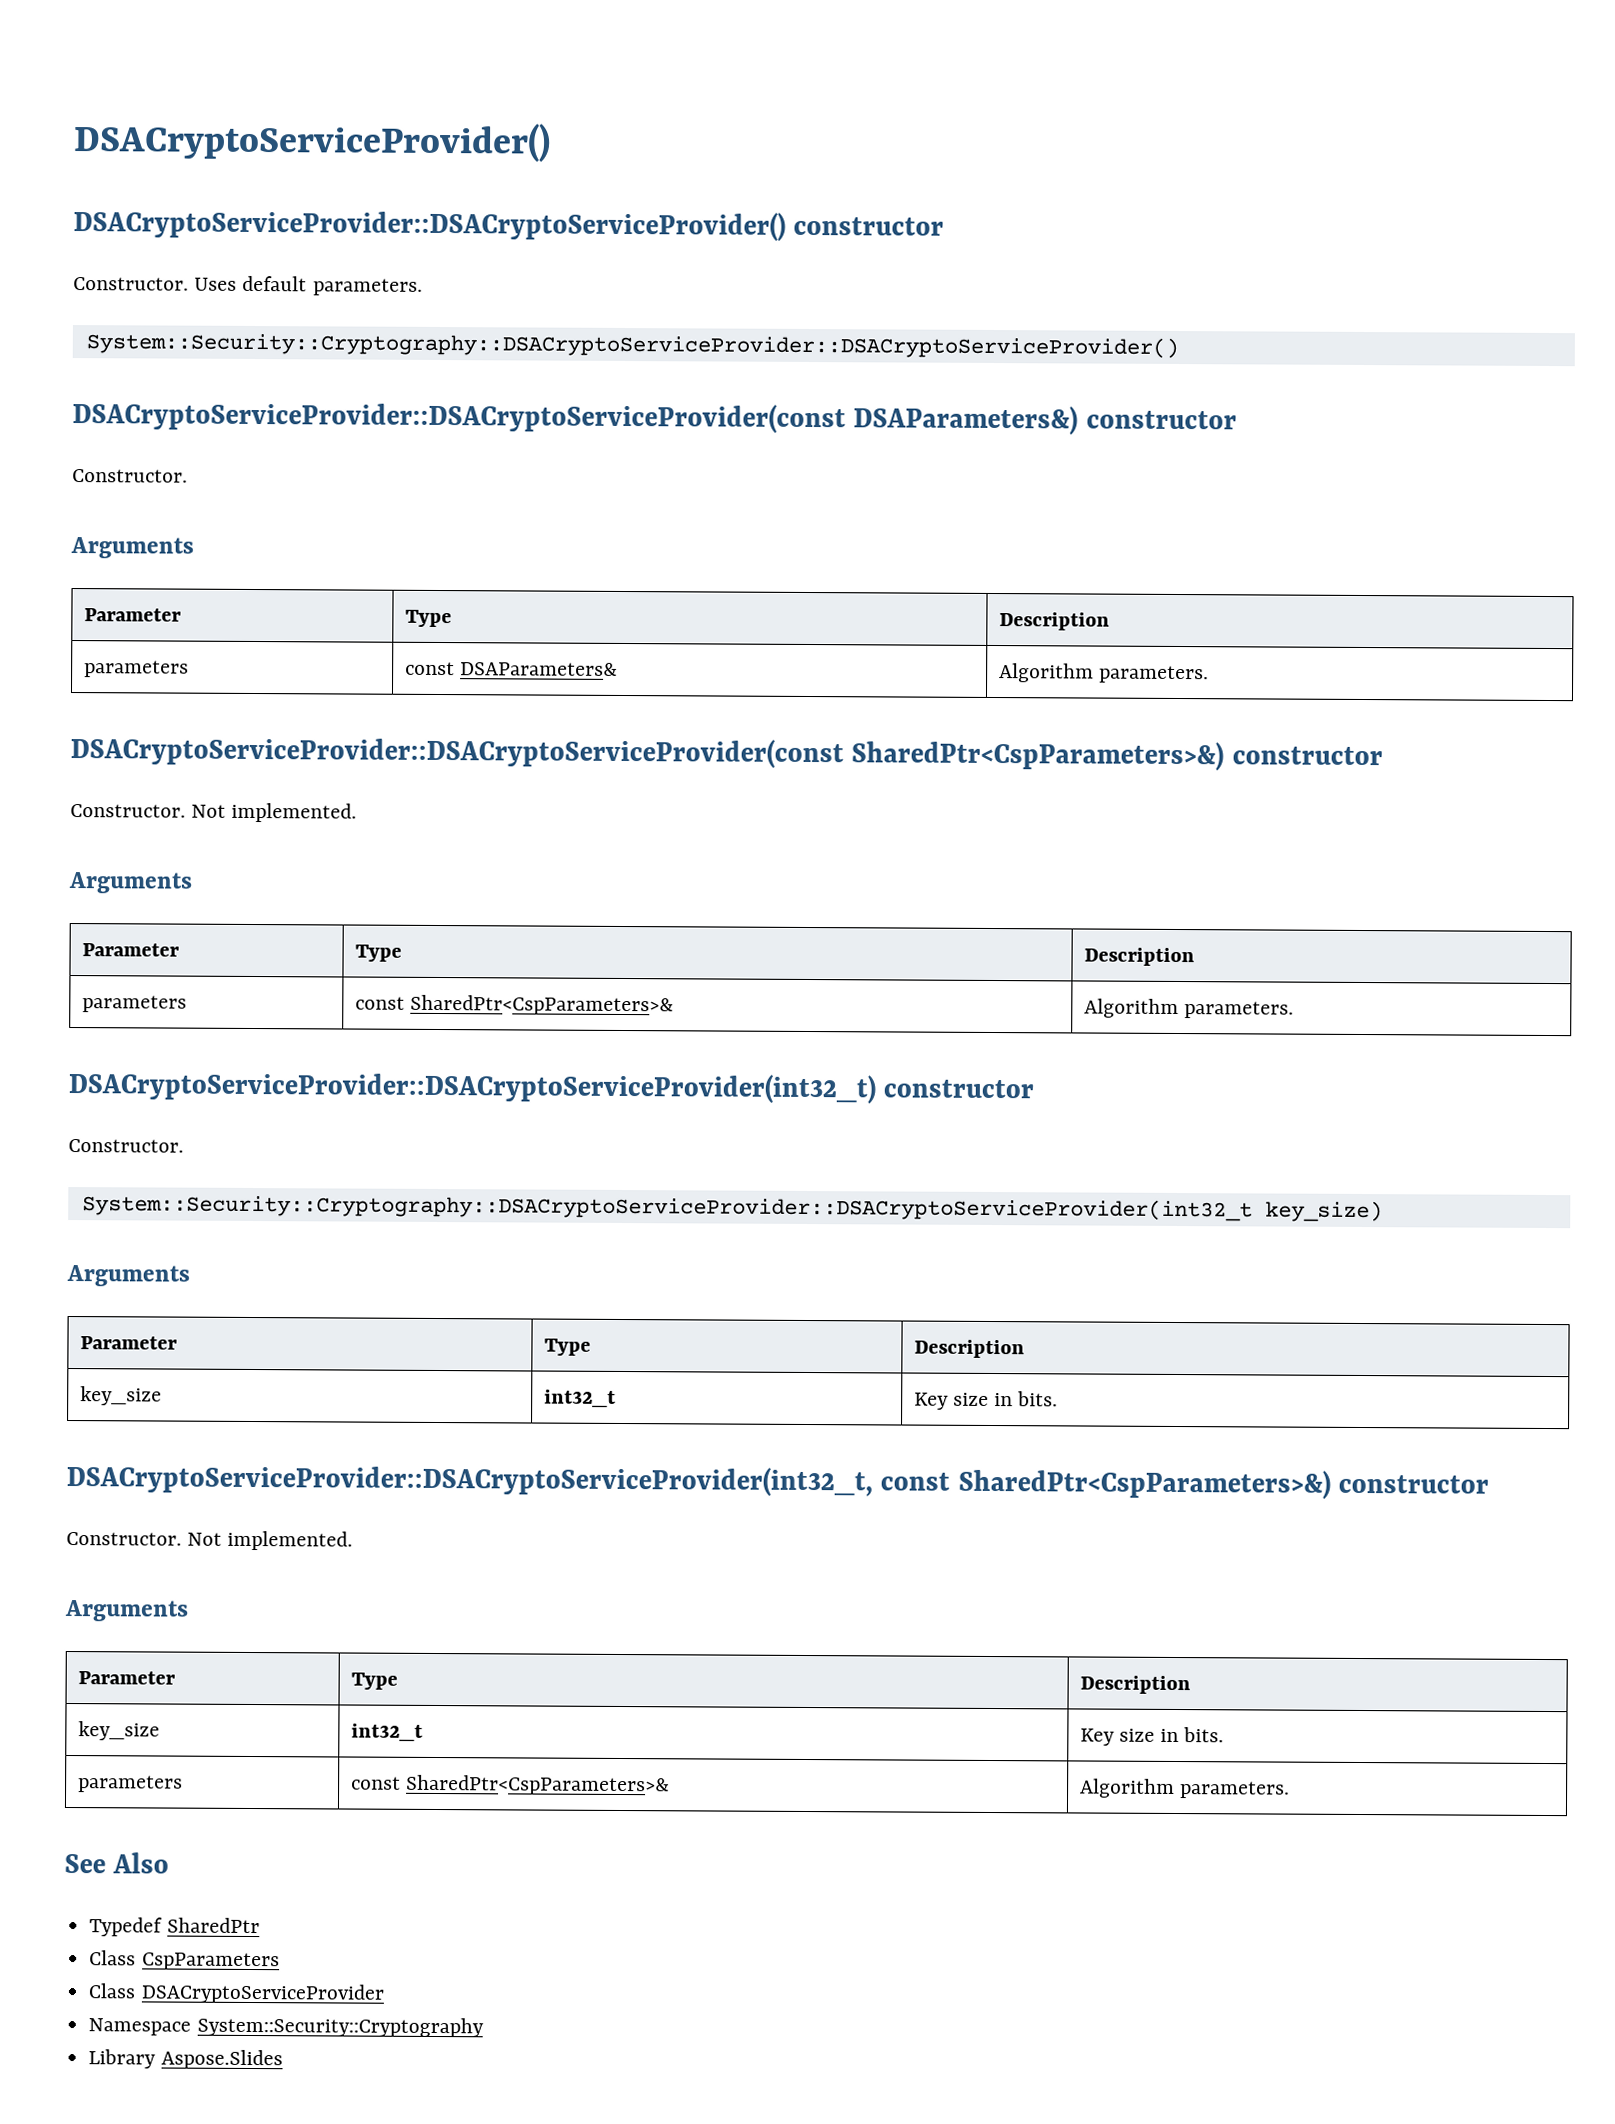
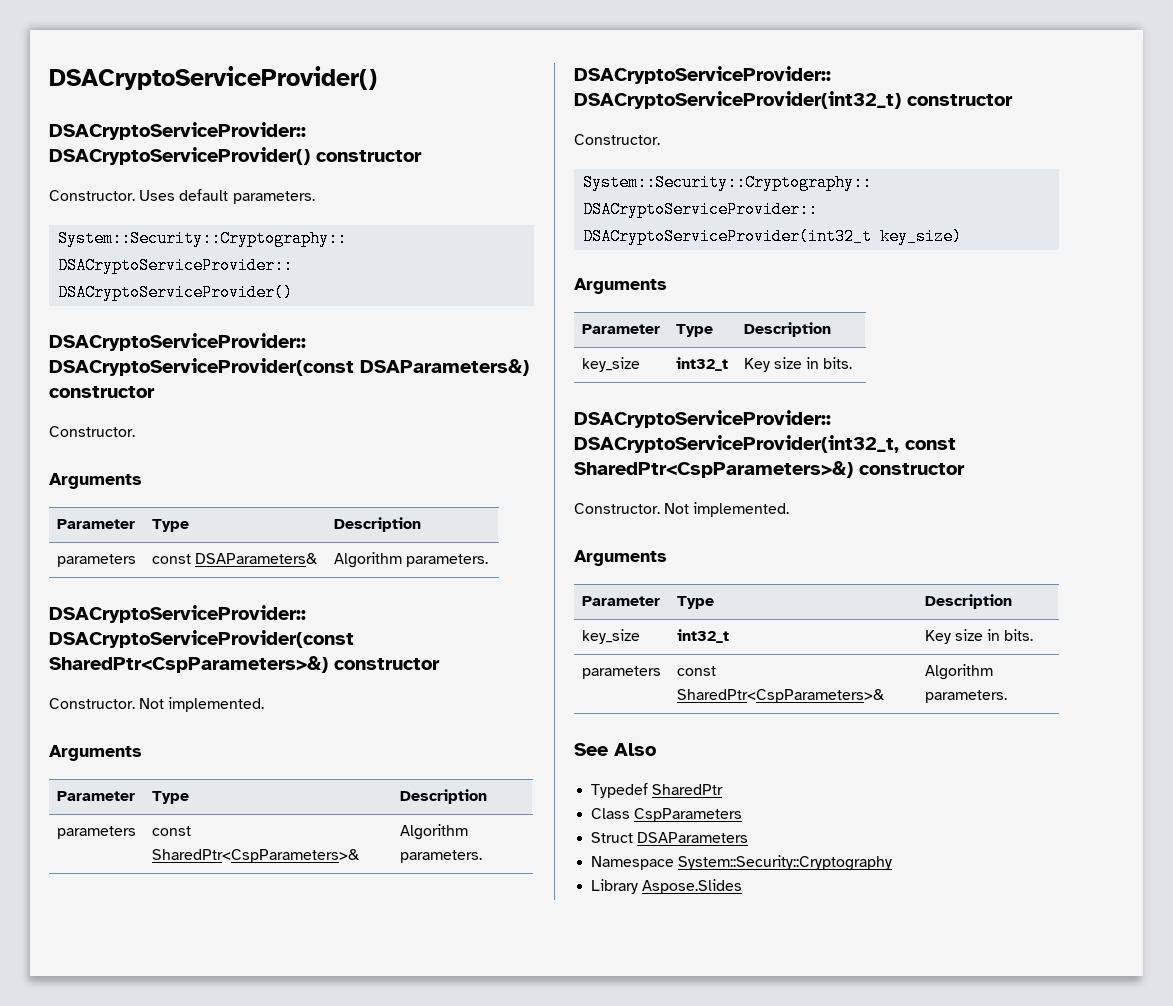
- Class DSACryptoServiceProvider
+ Struct DSAParameters

